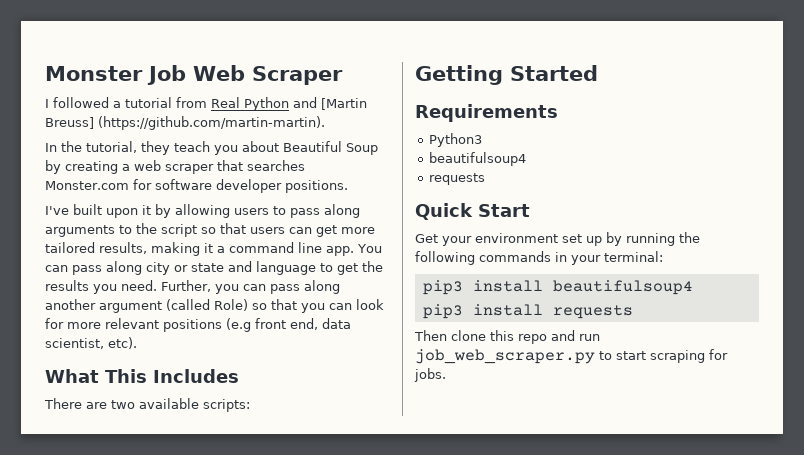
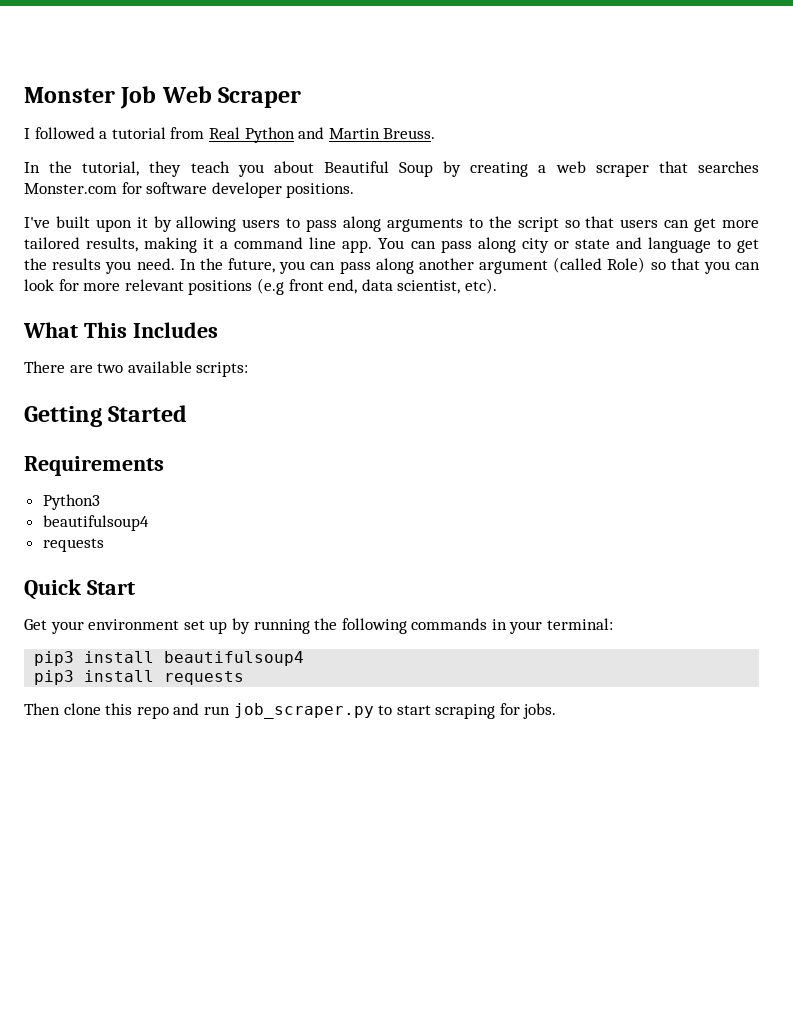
- I followed a tutorial from Real Python and [Martin Breuss] (https://github.com/martin-martin).
+ I followed a tutorial from Real Python and Martin Breuss.
- Further, you can pass along another argument (called Role) so that you can look for more relevant positions (e.g front end, data scientist, etc).
+ In the future, you can pass along another argument (called Role) so that you can look for more relevant positions (e.g front end, data scientist, etc).
- Then clone this repo and run job_web_scraper.py to start scraping for jobs.
+ Then clone this repo and run job_scraper.py to start scraping for jobs.

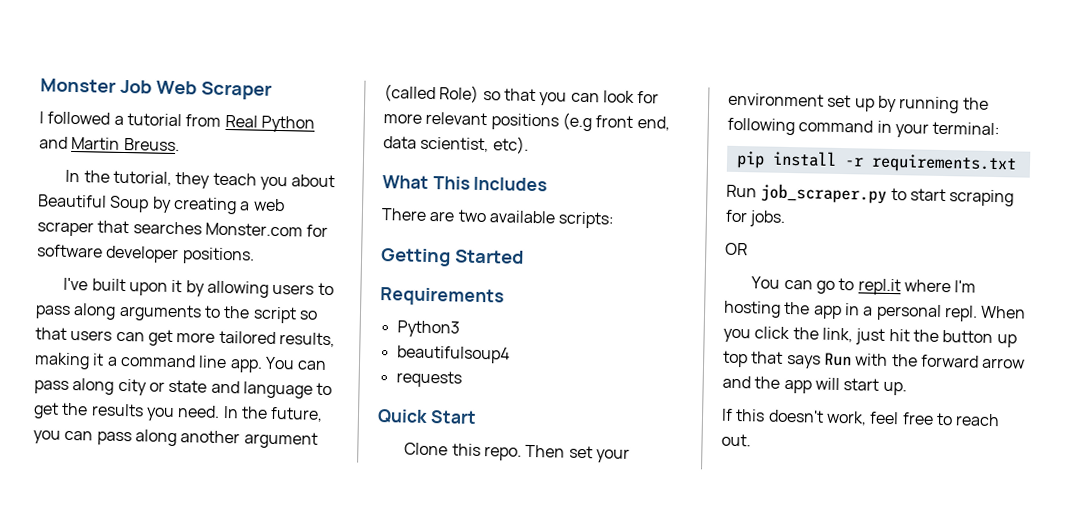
- Get your environment set up by running the following commands in your terminal:
+ Clone this repo. Then set your environment set up by running the following command in your terminal:
- pip3 install beautifulsoup4
- pip3 install requests
- Then clone this repo and run job_scraper.py to start scraping for jobs.
+ pip install -r requirements.txt
+ Run job_scraper.py to start scraping for jobs.
+ OR
+ You can go to repl.it where I'm hosting the app in a personal repl. When you click the link, just hit the button up top that says Run with the forward arrow and the app will start up.
+ If this doesn't work, feel free to reach out.

